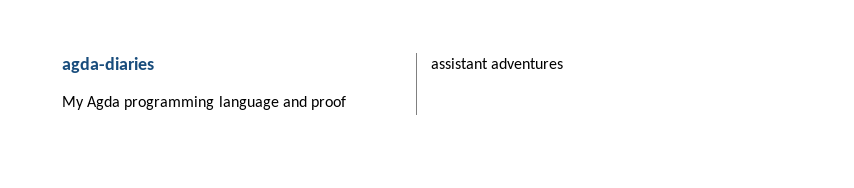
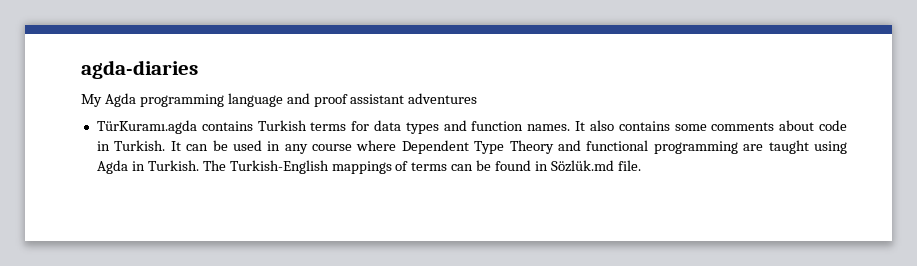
+ TürKuramı.agda contains Turkish terms for data types and function names. It also contains some comments about code in Turkish. It can be used in any course where Dependent Type Theory and functional programming are taught using Agda in Turkish. The Turkish-English mappings of terms can be found in Sözlük.md file.

